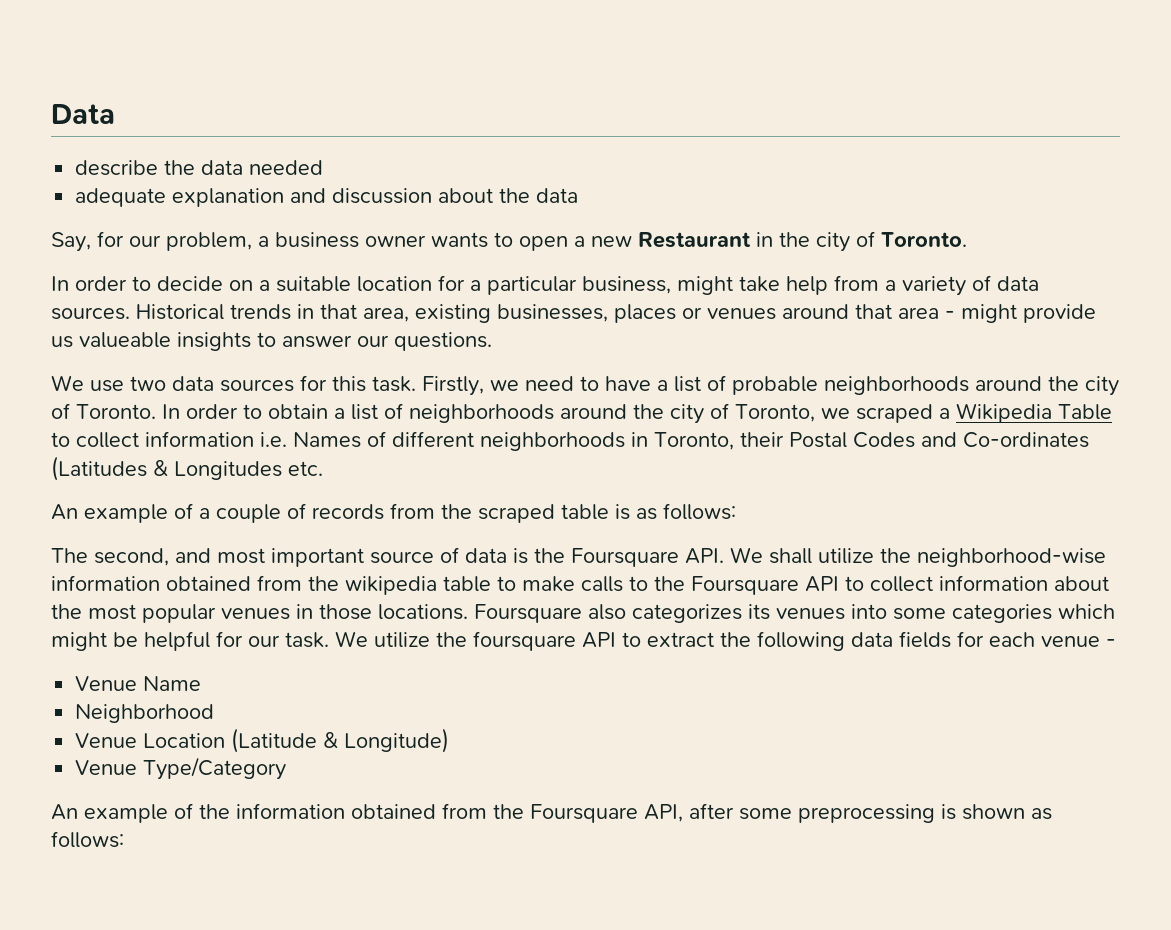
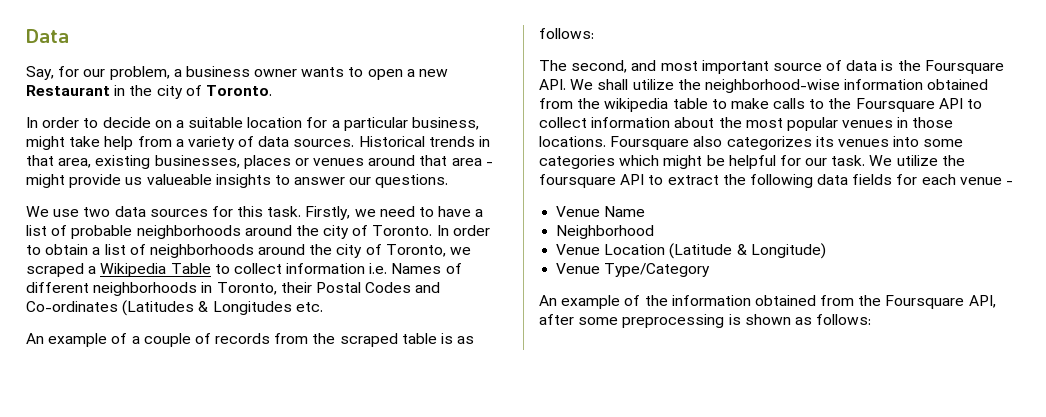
- describe the data needed
- adequate explanation and discussion about the data

